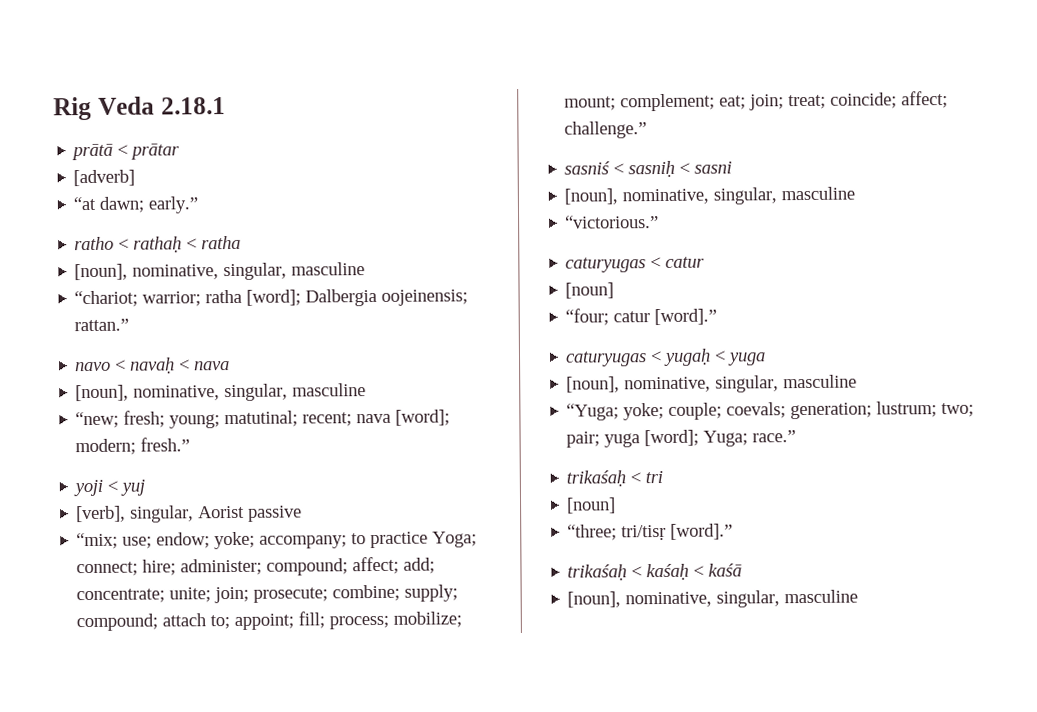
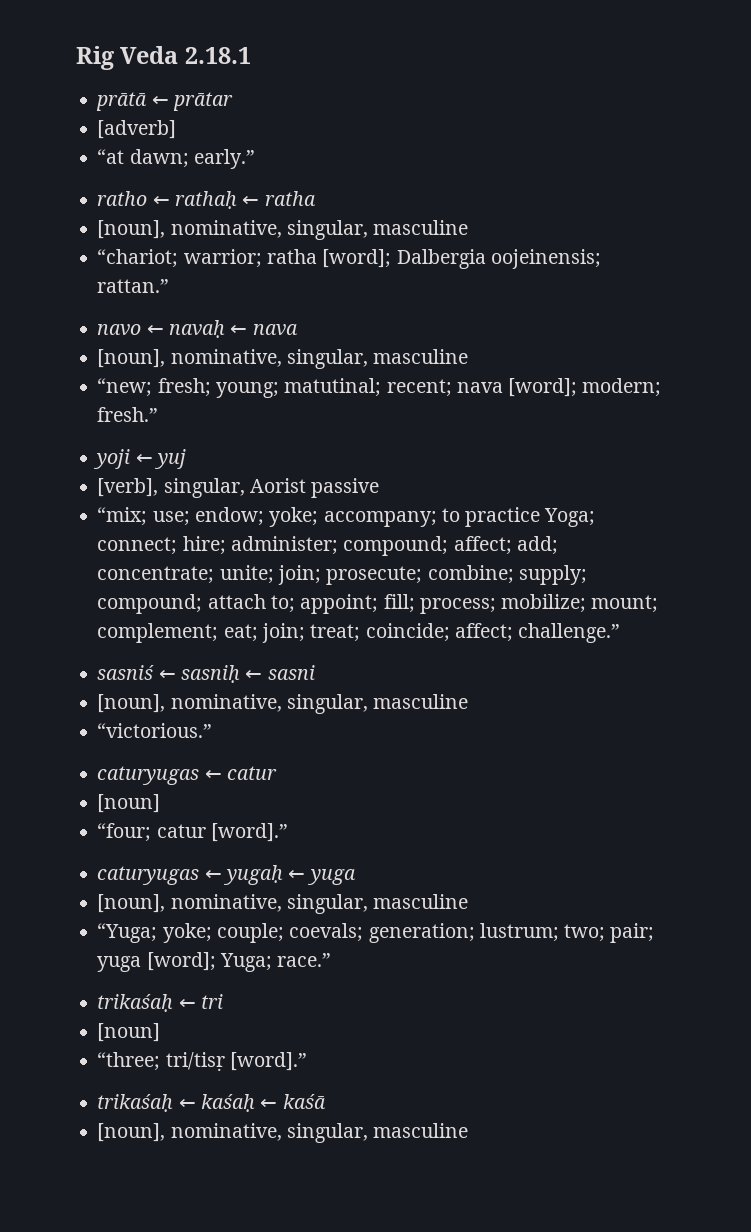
- prātā < prātar
+ prātā ← prātar
- ratho < rathaḥ < ratha
+ ratho ← rathaḥ ← ratha
- navo < navaḥ < nava
+ navo ← navaḥ ← nava
- yoji < yuj
+ yoji ← yuj
- sasniś < sasniḥ < sasni
+ sasniś ← sasniḥ ← sasni
- caturyugas < catur
+ caturyugas ← catur
- caturyugas < yugaḥ < yuga
+ caturyugas ← yugaḥ ← yuga
- trikaśaḥ < tri
+ trikaśaḥ ← tri
- trikaśaḥ < kaśaḥ < kaśā
+ trikaśaḥ ← kaśaḥ ← kaśā

